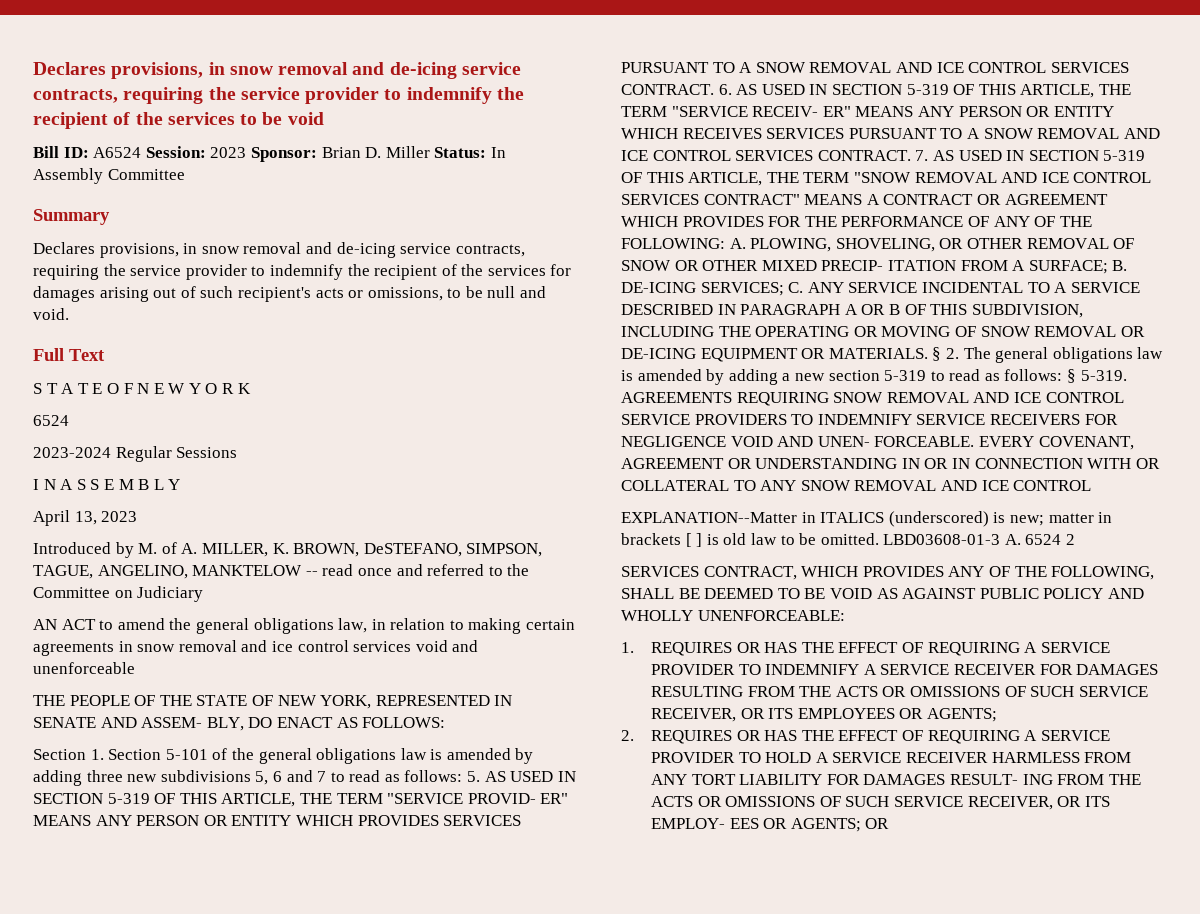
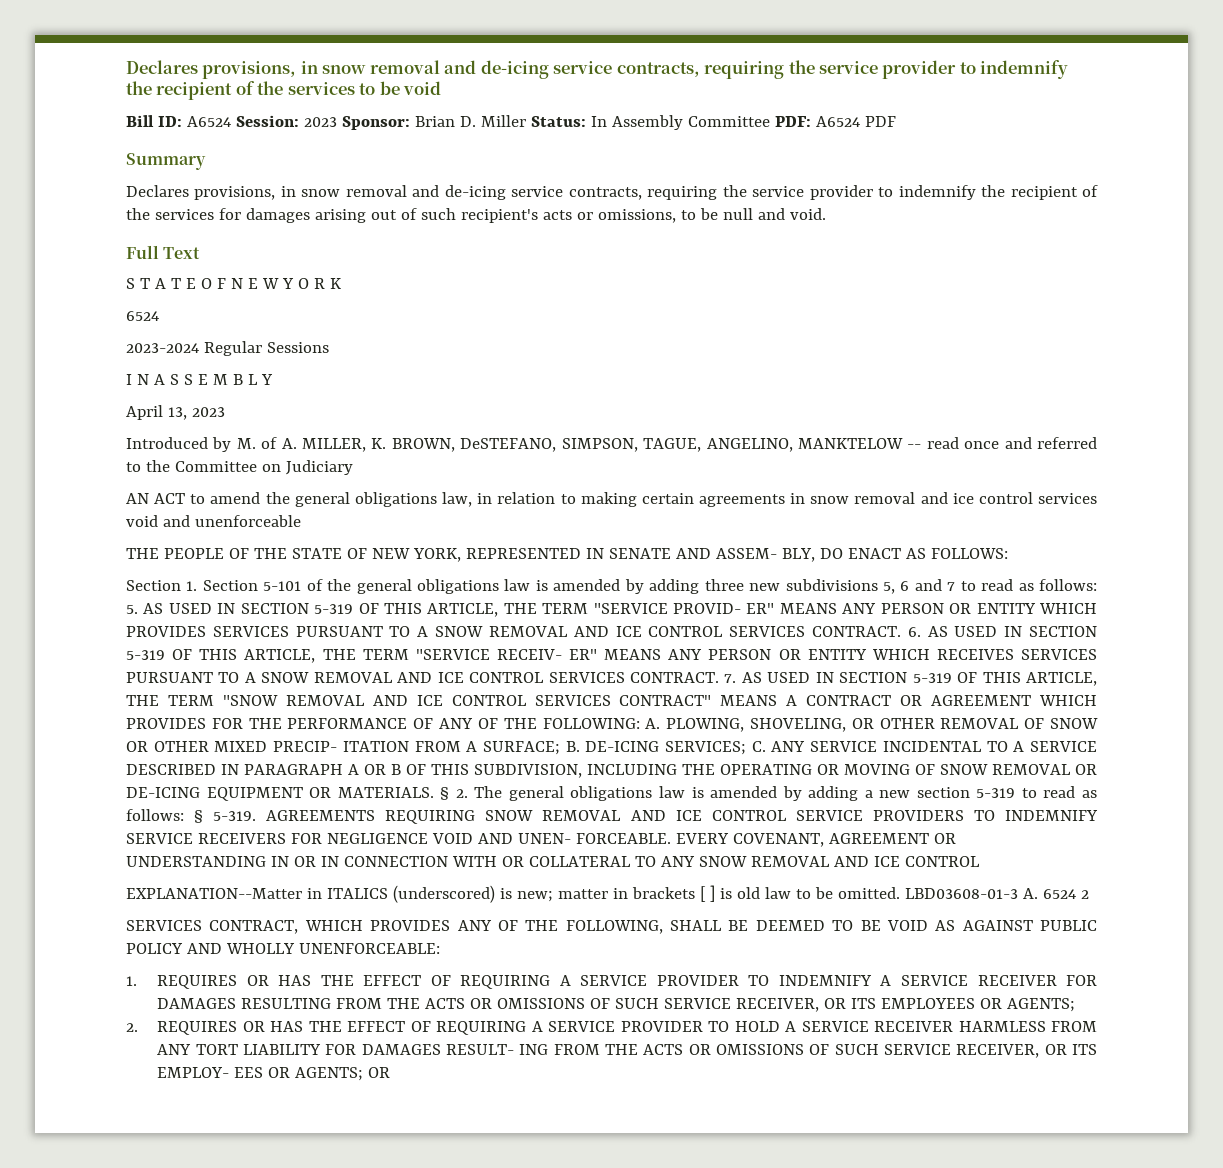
- Bill ID: A6524 Session: 2023 Sponsor: Brian D. Miller Status: In Assembly Committee
+ Bill ID: A6524 Session: 2023 Sponsor: Brian D. Miller Status: In Assembly Committee PDF: A6524 PDF

